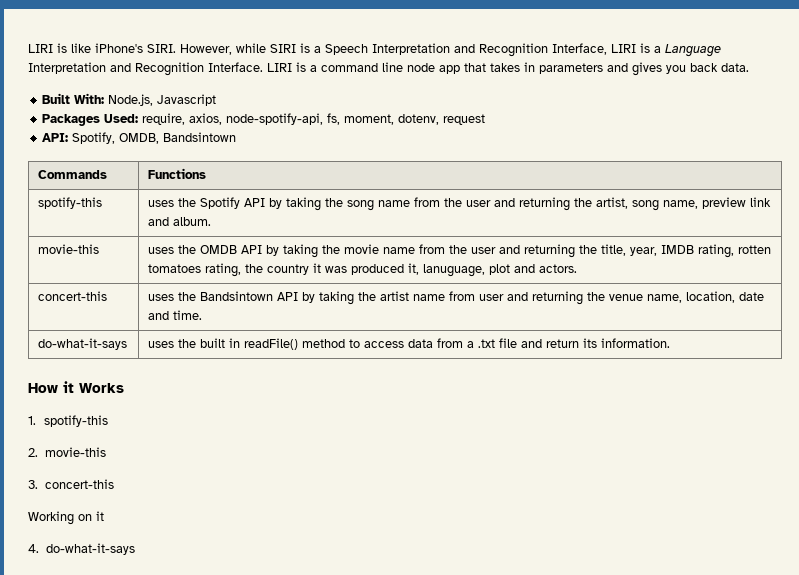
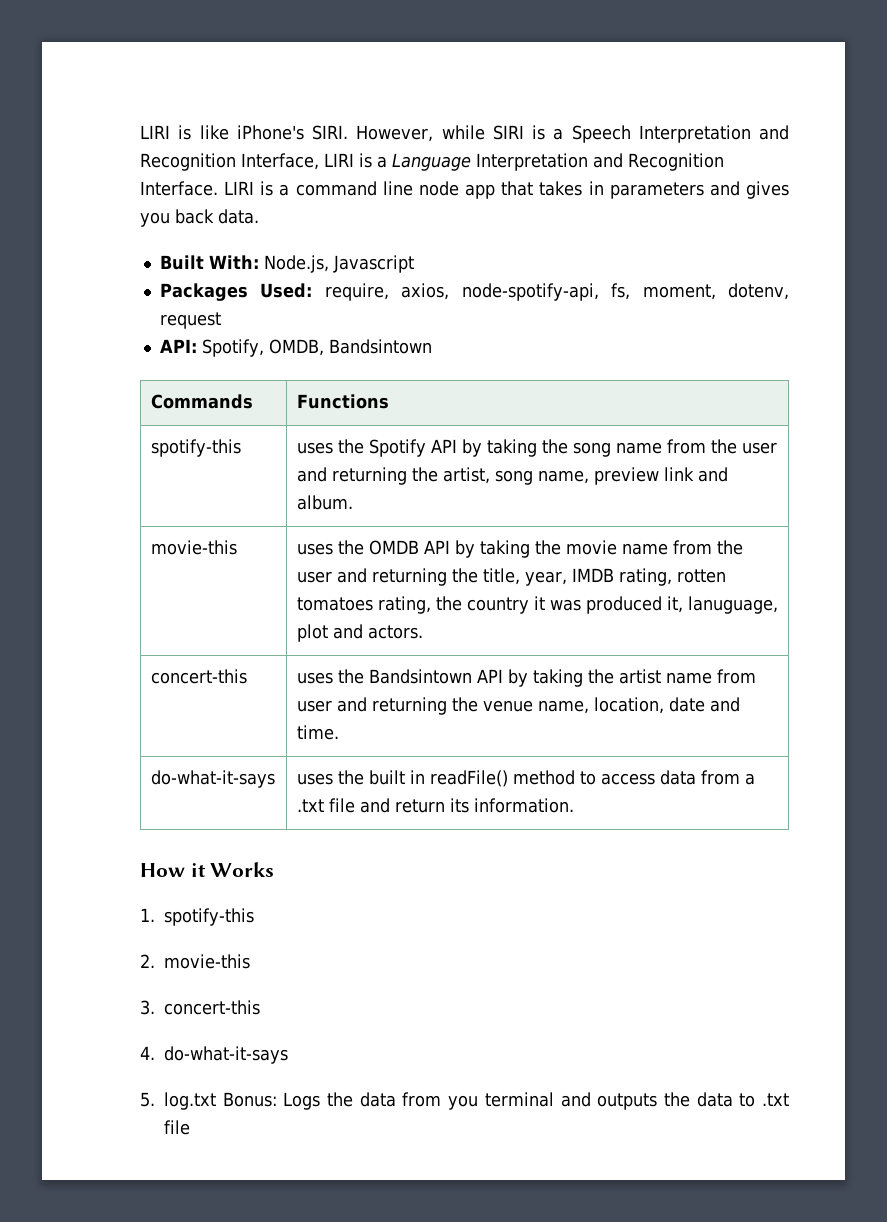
- Working on it
  4. do-what-it-says
+ 5. log.txt Bonus: Logs the data from you terminal and outputs the data to .txt file

